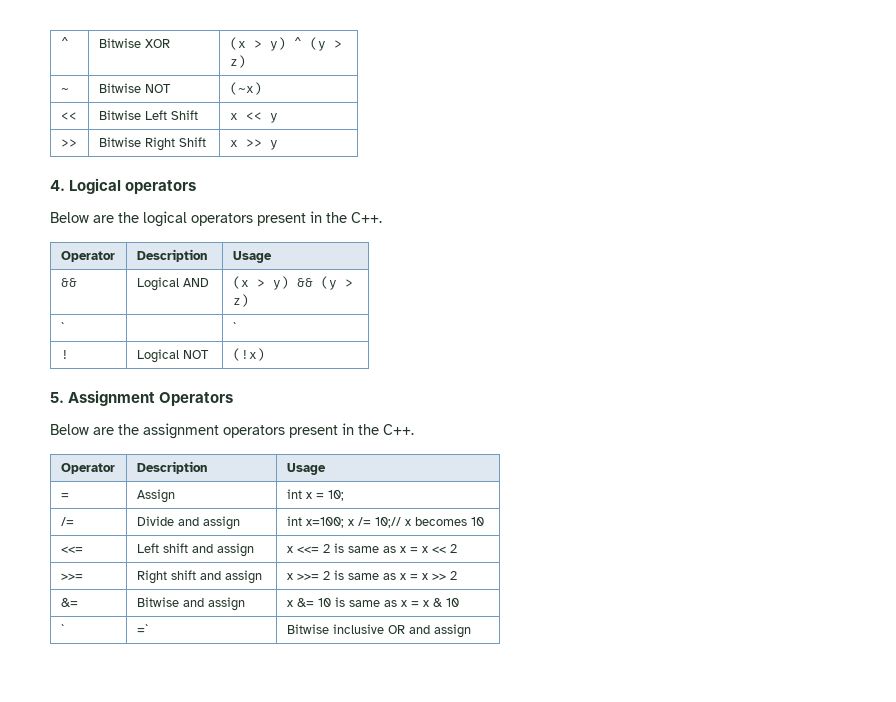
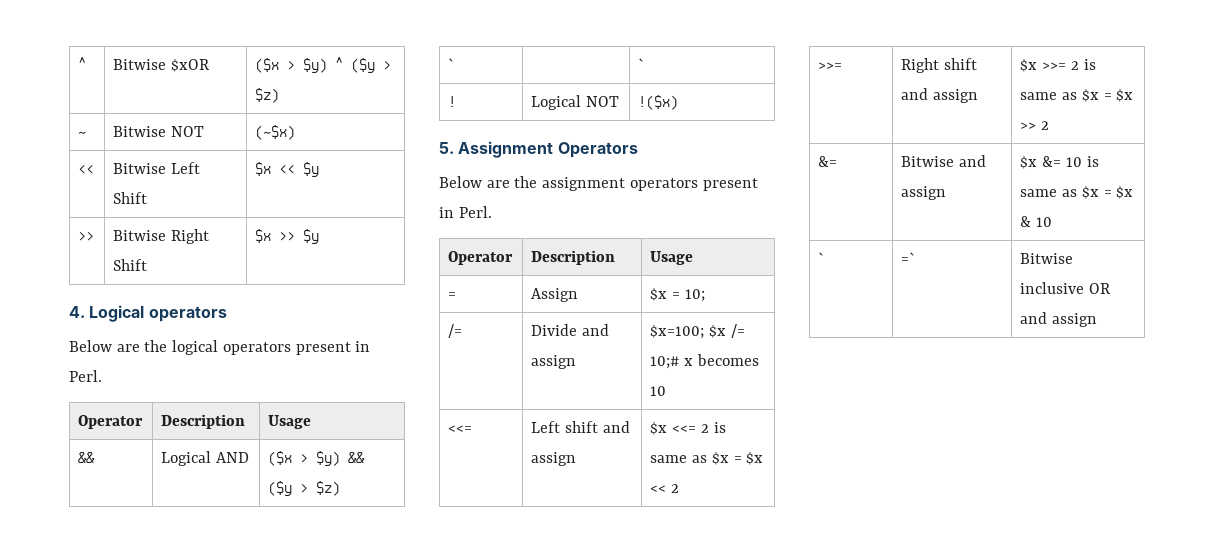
- ^ | Bitwise XOR | (x > y) ^ (y > z)
+ ^ | Bitwise $xOR | ($x > $y) ^ ($y > $z)
- ~ | Bitwise NOT | (~x)
+ ~ | Bitwise NOT | (~$x)
- << | Bitwise Left Shift | x << y
+ << | Bitwise Left Shift | $x << $y
- >> | Bitwise Right Shift | x >> y
+ >> | Bitwise Right Shift | $x >> $y
- Below are the logical operators present in the C++.
+ Below are the logical operators present in Perl.
- && | Logical AND | (x > y) && (y > z)
+ && | Logical AND | ($x > $y) && ($y > $z)
- ! | Logical NOT | (!x)
+ ! | Logical NOT | !($x)
- Below are the assignment operators present in the C++.
+ Below are the assignment operators present in Perl.
- = | Assign | int x = 10;
+ = | Assign | $x = 10;
- /= | Divide and assign | int x=100; x /= 10;// x becomes 10
+ /= | Divide and assign | $x=100; $x /= 10;# x becomes 10
- <<= | Left shift and assign | x <<= 2 is same as x = x << 2
+ <<= | Left shift and assign | $x <<= 2 is same as $x = $x << 2
- >>= | Right shift and assign | x >>= 2 is same as x = x >> 2
+ >>= | Right shift and assign | $x >>= 2 is same as $x = $x >> 2
- &= | Bitwise and assign | x &= 10 is same as x = x & 10
+ &= | Bitwise and assign | $x &= 10 is same as $x = $x & 10

